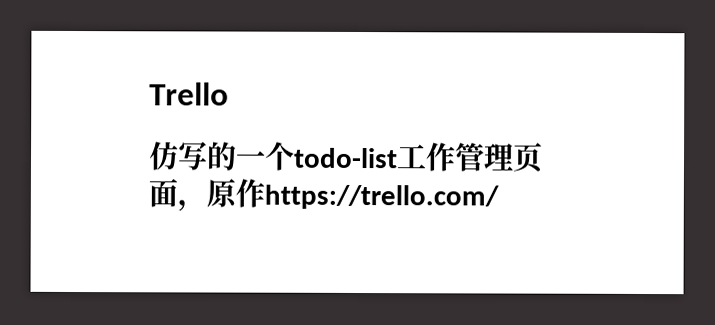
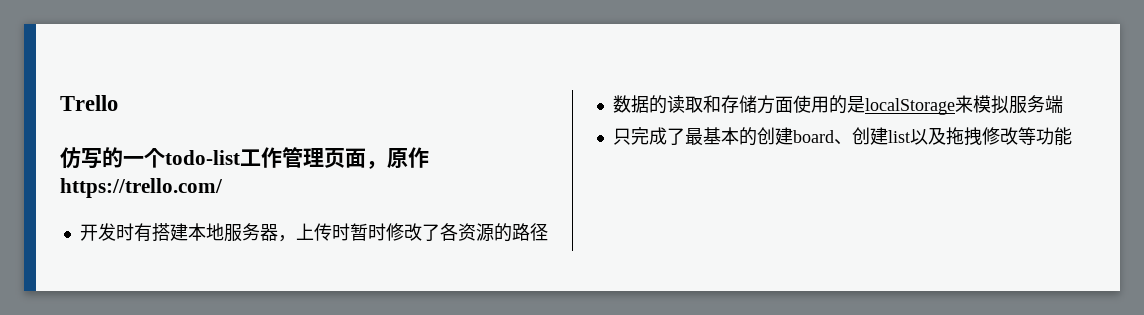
+ 开发时有搭建本地服务器，上传时暂时修改了各资源的路径
+ 数据的读取和存储方面使用的是localStorage来模拟服务端
+ 只完成了最基本的创建board、创建list以及拖拽修改等功能

